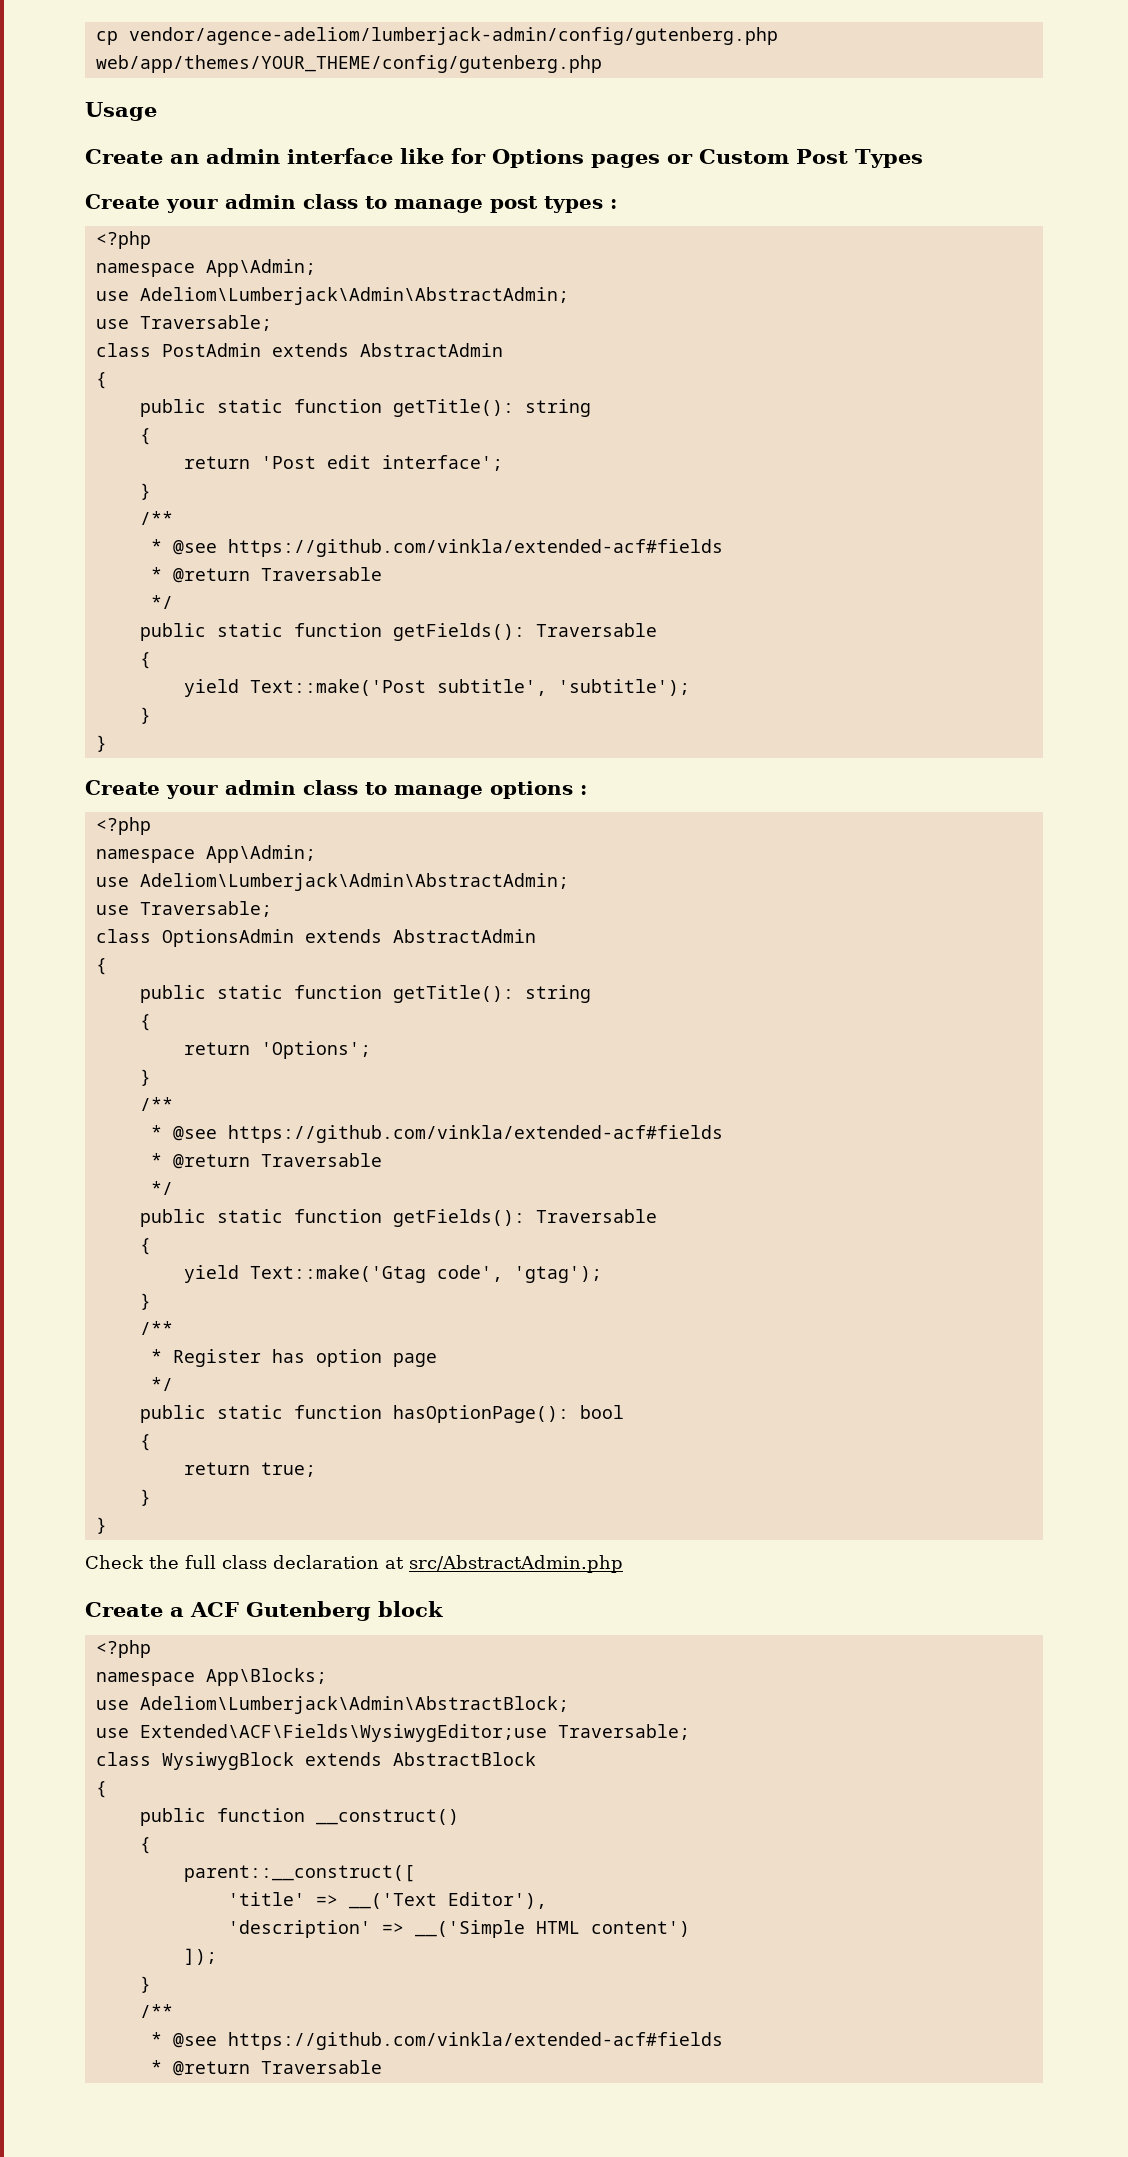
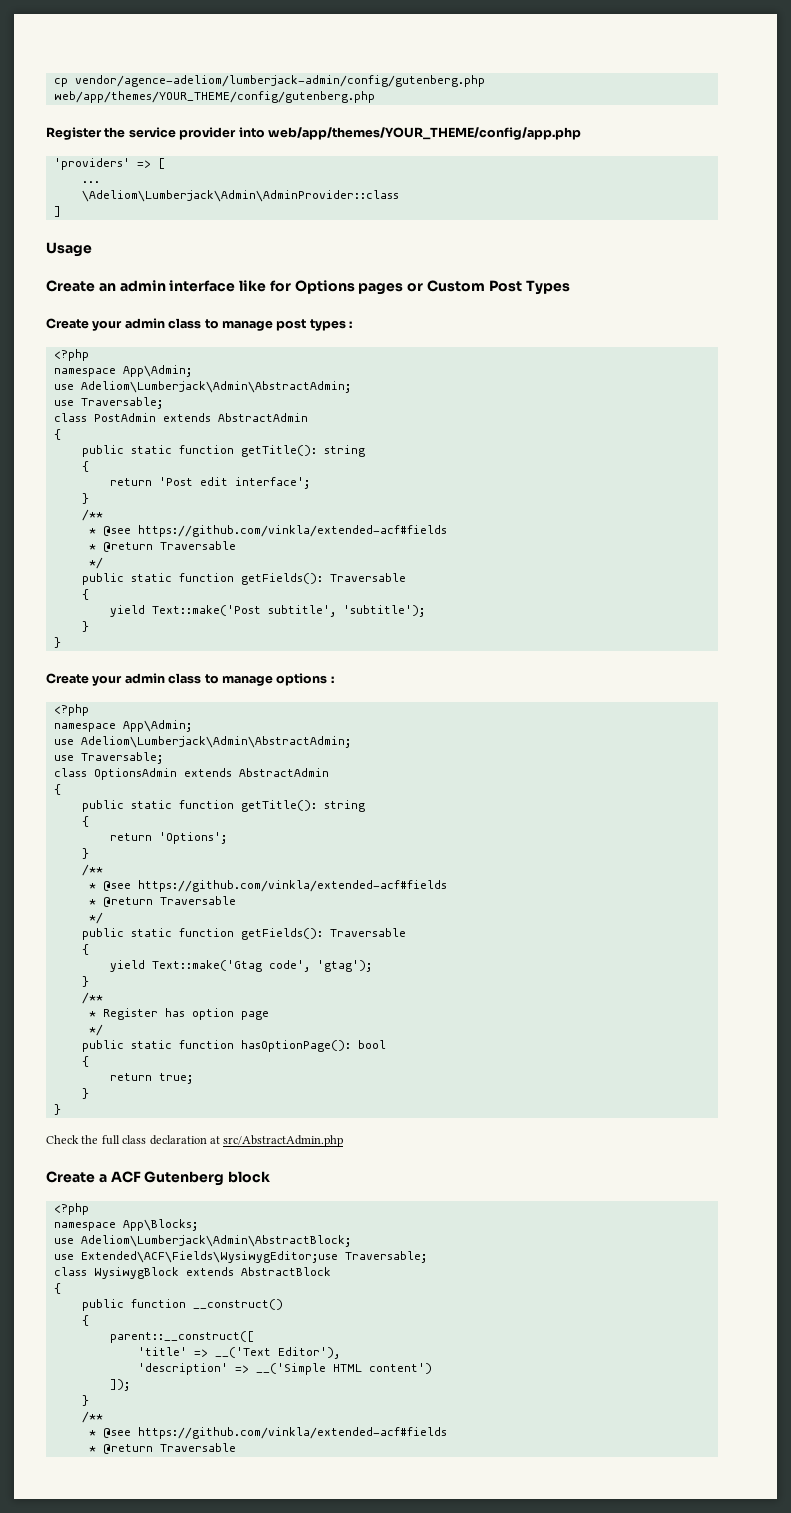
+ Register the service provider into web/app/themes/YOUR_THEME/config/app.php
+ 'providers' => [
+ ...
+ \Adeliom\Lumberjack\Admin\AdminProvider::class
+ ]

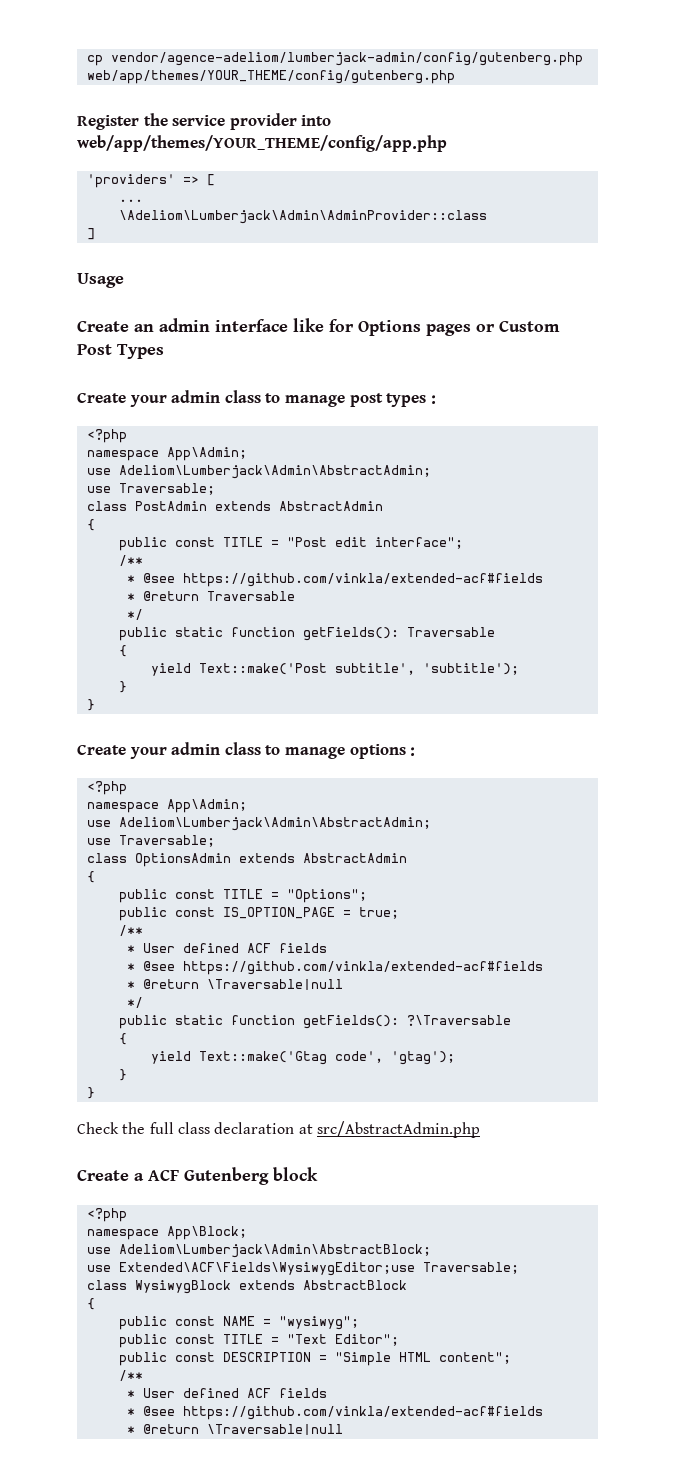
  class PostAdmin extends AbstractAdmin
  {
- public static function getTitle(): string
- {
- return 'Post edit interface';
- }
+ public const TITLE = "Post edit interface";
  class OptionsAdmin extends AbstractAdmin
  {
- public static function getTitle(): string
- {
- return 'Options';
- }
+ public const TITLE = "Options";
+ public const IS_OPTION_PAGE = true;
  /**
+ * User defined ACF fields
  * @see https://github.com/vinkla/extended-acf#fields
- * @return Traversable
+ * @return \Traversable|null
  */
- public static function getFields(): Traversable
+ public static function getFields(): ?\Traversable
  yield Text::make('Gtag code', 'gtag');
- }
- /**
- * Register has option page
- */
- public static function hasOptionPage(): bool
- {
- return true;
- namespace App\Blocks;
+ namespace App\Block;
- public function __construct()
- {
- parent::__construct([
- 'title' => __('Text Editor'),
- 'description' => __('Simple HTML content')
- ]);
- }
+ public const NAME = "wysiwyg";
+ public const TITLE = "Text Editor";
+ public const DESCRIPTION = "Simple HTML content";
  /**
+ * User defined ACF fields
  * @see https://github.com/vinkla/extended-acf#fields
- * @return Traversable
+ * @return \Traversable|null

